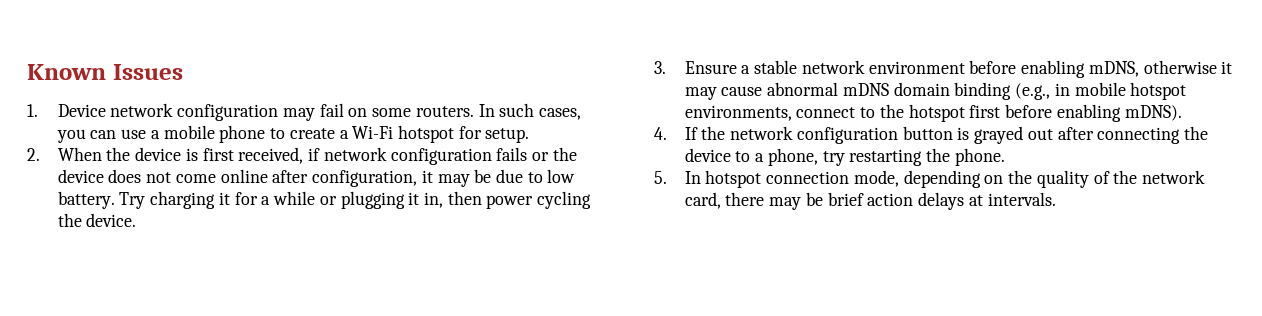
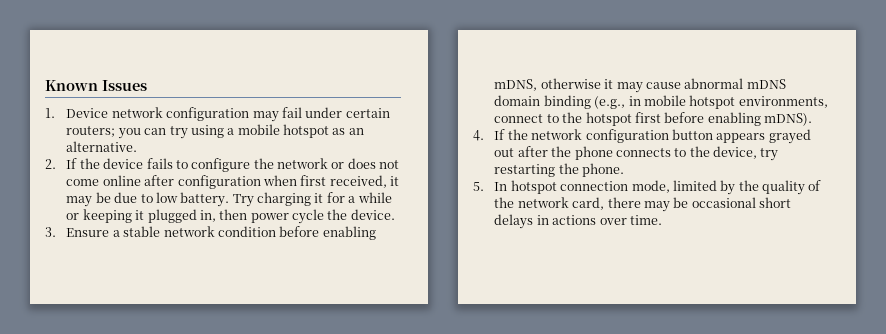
- 1. Device network configuration may fail on some routers. In such cases, you can use a mobile phone to create a Wi-Fi hotspot for setup.
+ 1. Device network configuration may fail under certain routers; you can try using a mobile hotspot as an alternative.
- 2. When the device is first received, if network configuration fails or the device does not come online after configuration, it may be due to low battery.
+ 2. If the device fails to configure the network or does not come online after configuration when first received, it may be due to low battery.
- Try charging it for a while or plugging it in, then power cycling the device.
+ Try charging it for a while or keeping it plugged in, then power cycle the device.
- 3. Ensure a stable network environment before enabling mDNS, otherwise it may cause abnormal mDNS domain binding (e.g., in mobile hotspot environments, connect to the hotspot first before enabling mDNS).
+ 3. Ensure a stable network condition before enabling mDNS, otherwise it may cause abnormal mDNS domain binding (e.g., in mobile hotspot environments, connect to the hotspot first before enabling mDNS).
- 4. If the network configuration button is grayed out after connecting the device to a phone, try restarting the phone.
+ 4. If the network configuration button appears grayed out after the phone connects to the device, try restarting the phone.
- 5. In hotspot connection mode, depending on the quality of the network card, there may be brief action delays at intervals.
+ 5. In hotspot connection mode, limited by the quality of the network card, there may be occasional short delays in actions over time.

